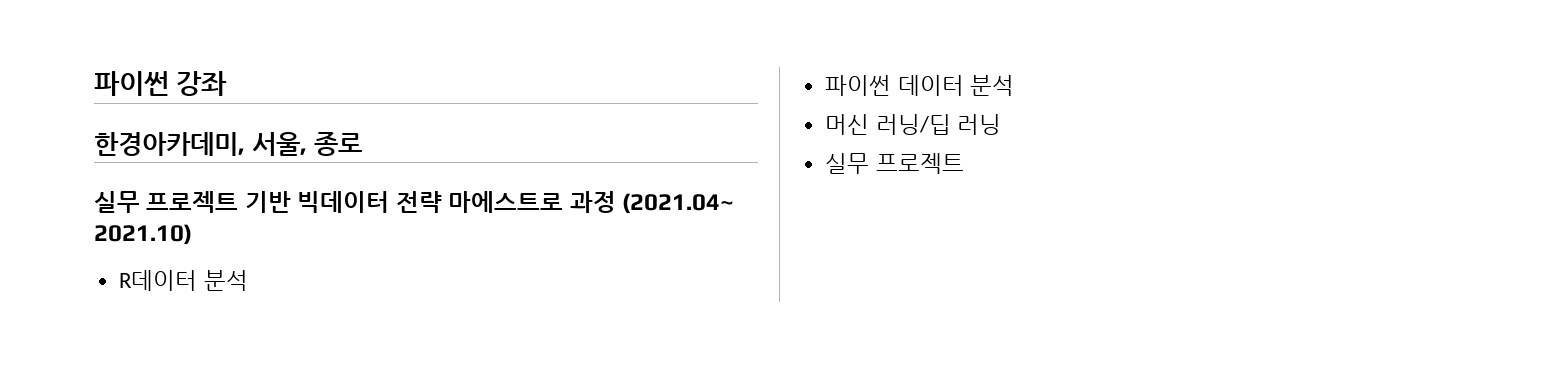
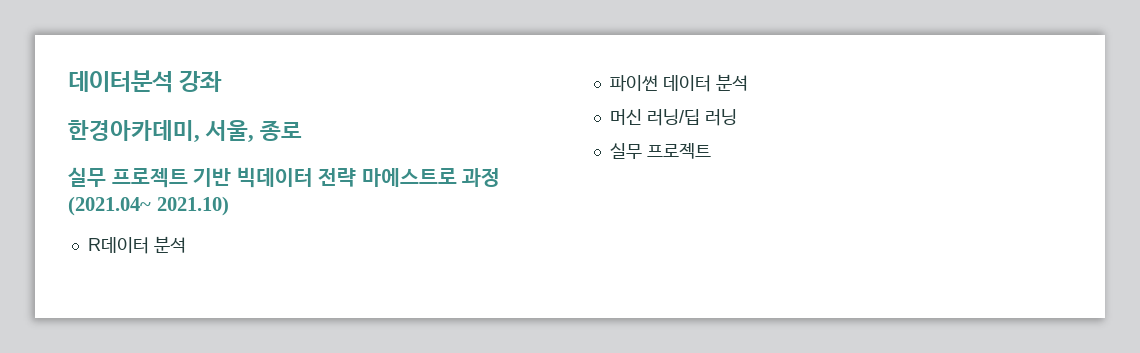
- 파이썬 강좌
+ 데이터분석 강좌

